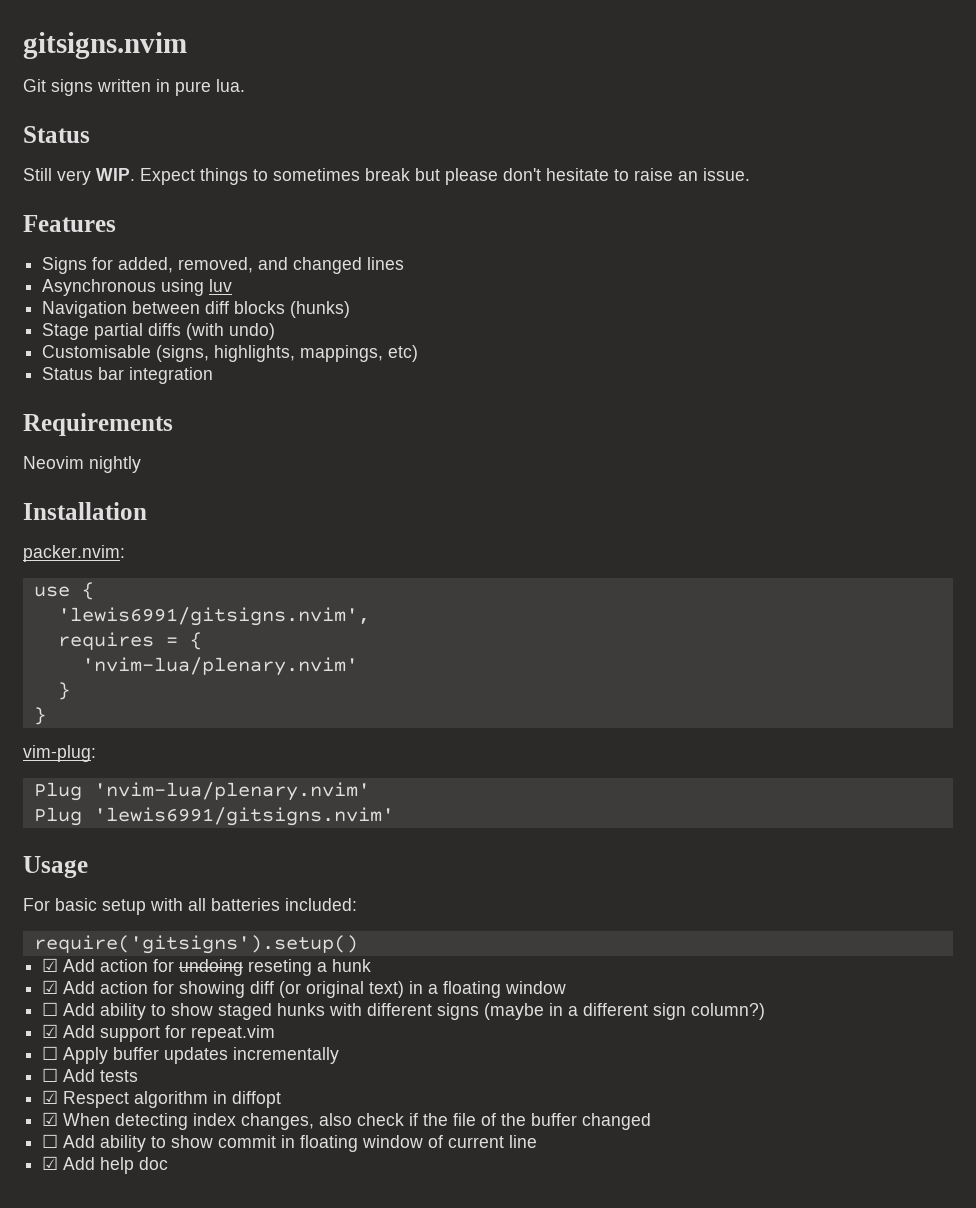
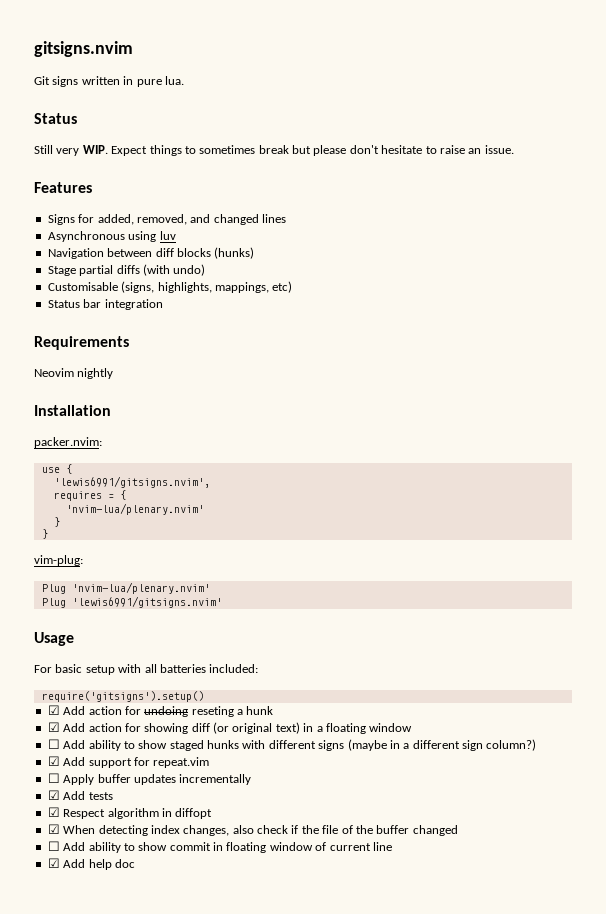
- ☐ Add tests
+ ☑ Add tests

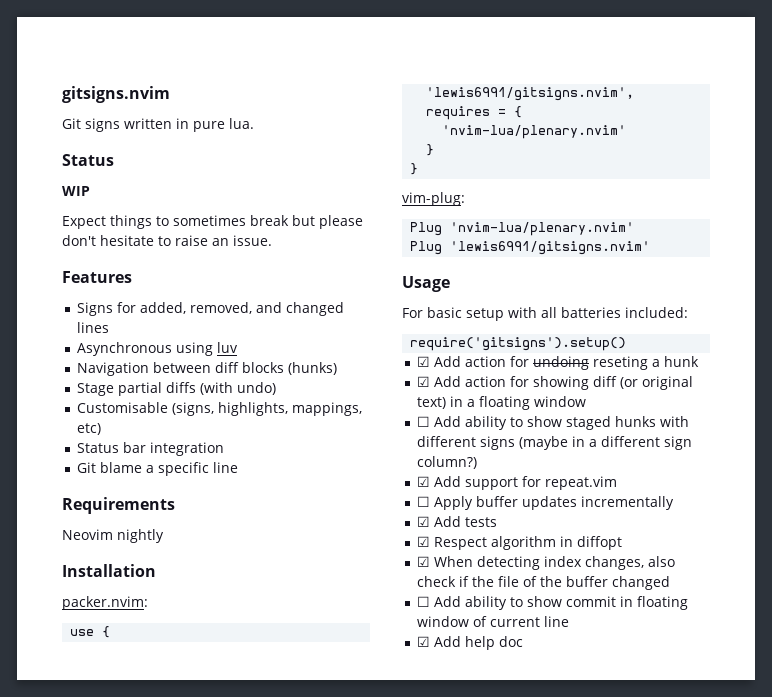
- Still very WIP. Expect things to sometimes break but please don't hesitate to raise an issue.
+ WIP
+ Expect things to sometimes break but please don't hesitate to raise an issue.
+ Git blame a specific line

